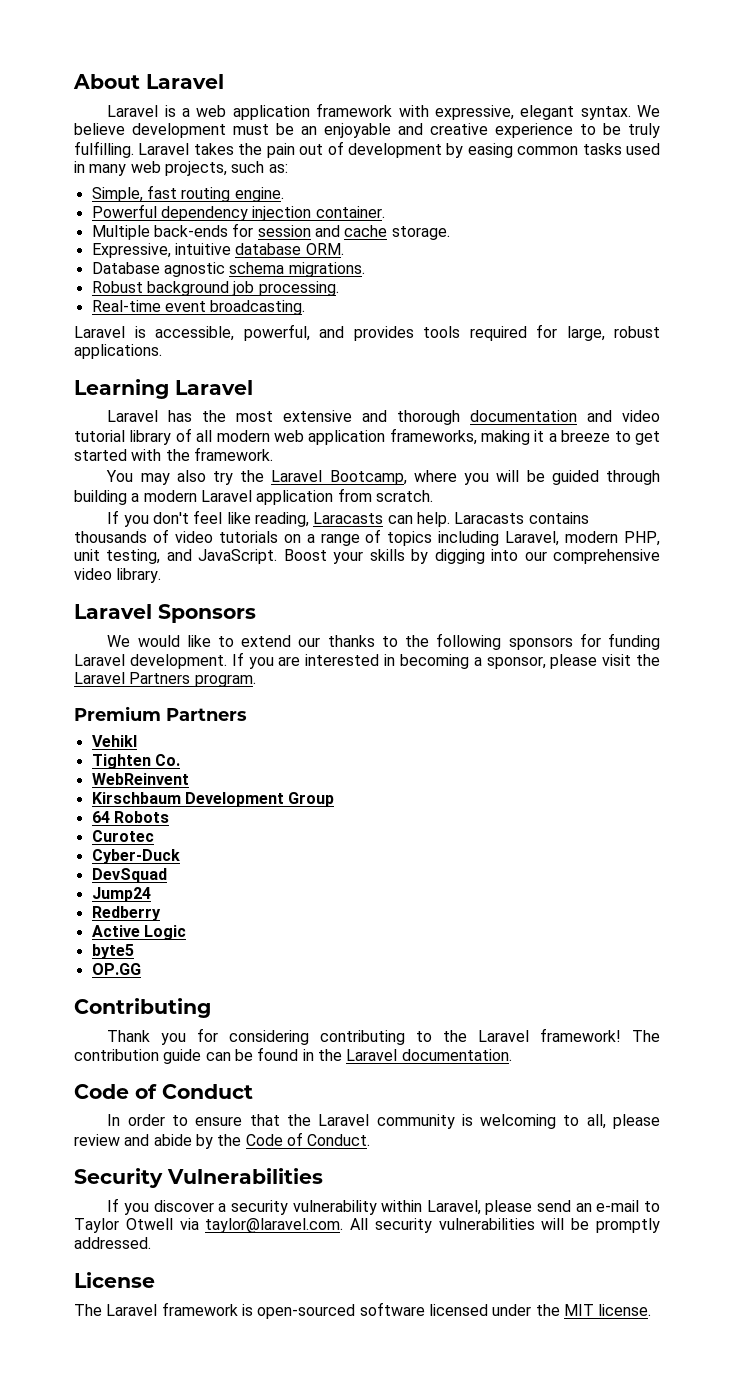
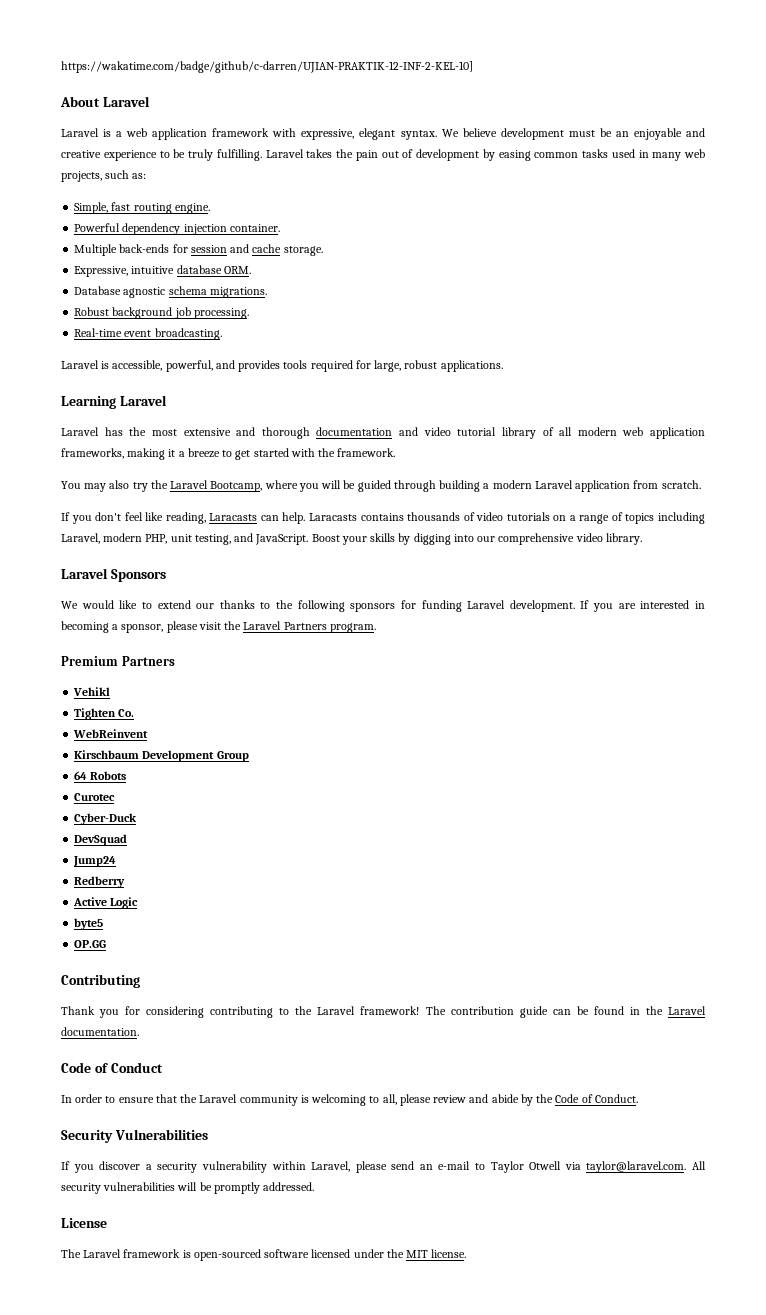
+ https://wakatime.com/badge/github/c-darren/UJIAN-PRAKTIK-12-INF-2-KEL-10]

